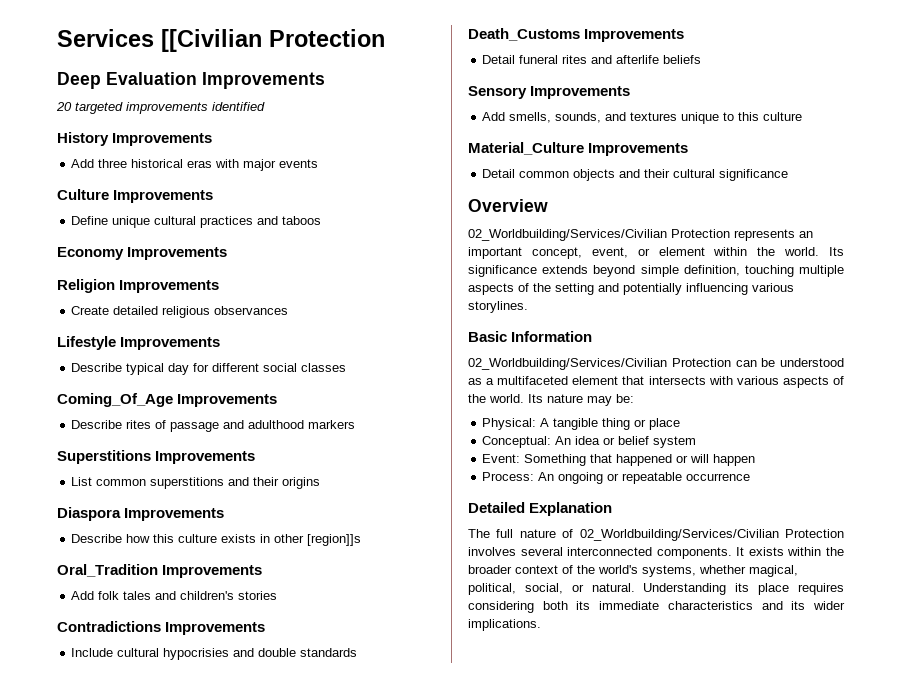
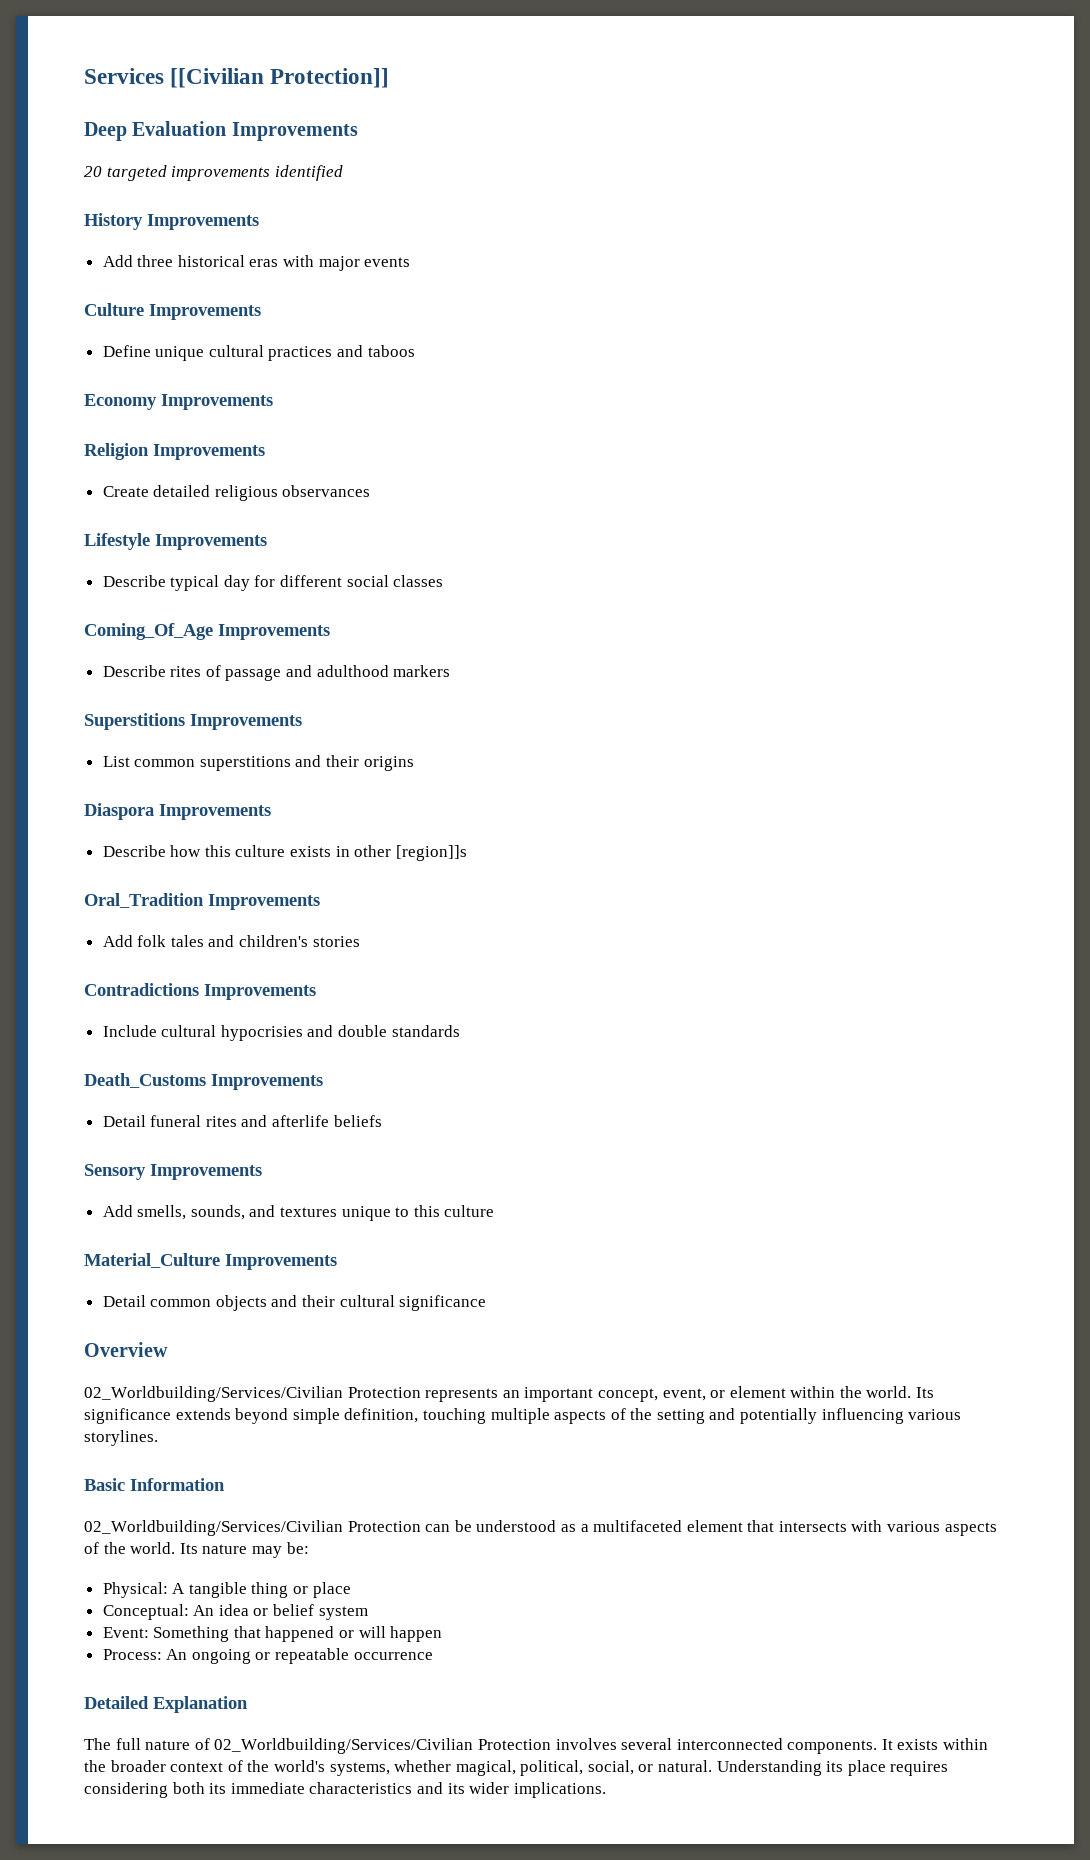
- Services [[Civilian Protection
+ Services [[Civilian Protection]]

